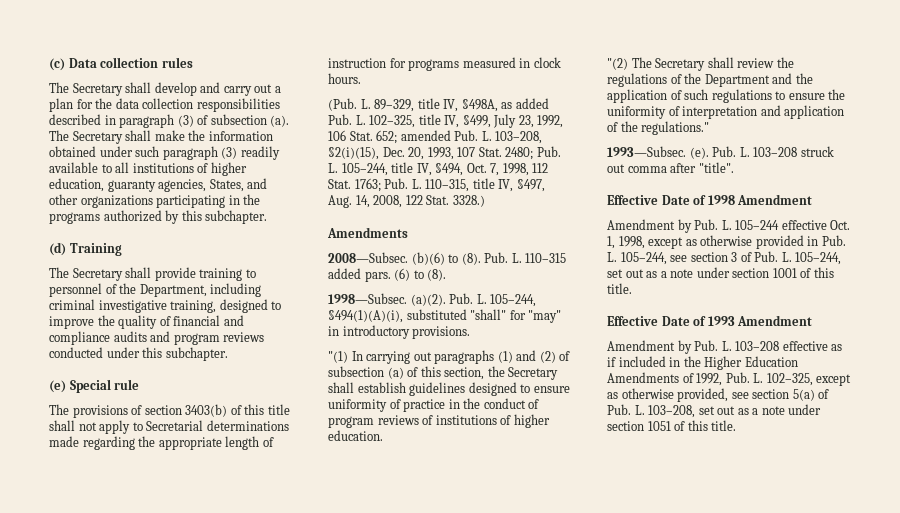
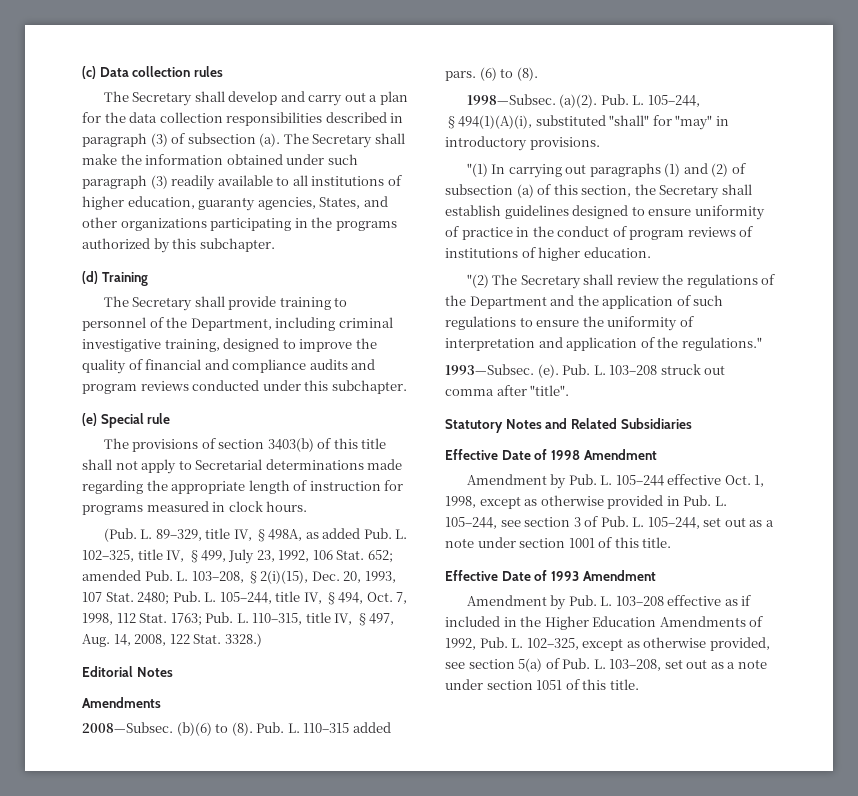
+ Editorial Notes
+ Statutory Notes and Related Subsidiaries

